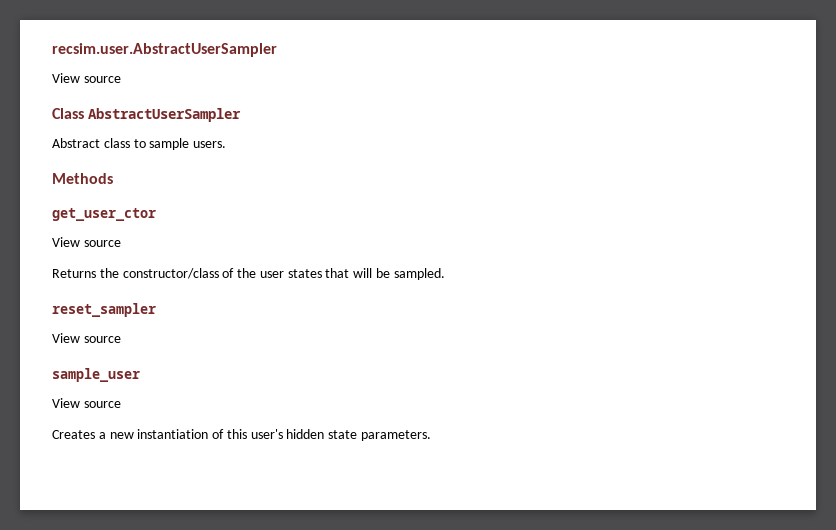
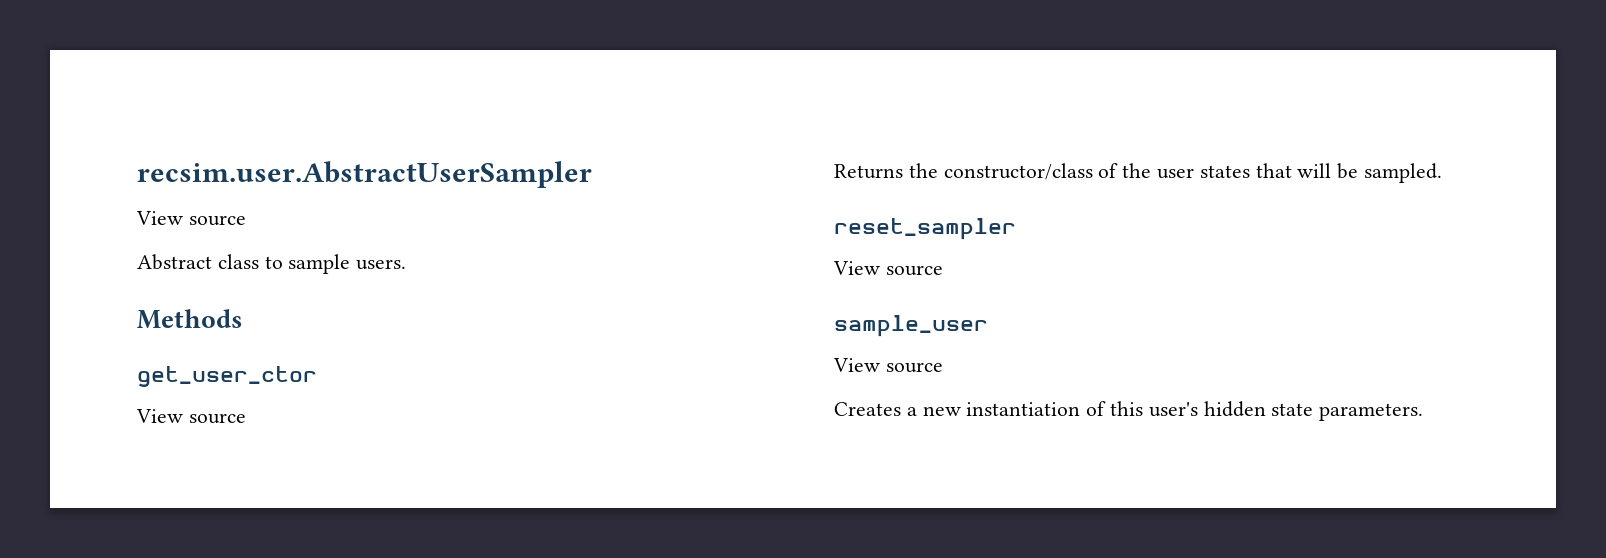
- Class AbstractUserSampler

